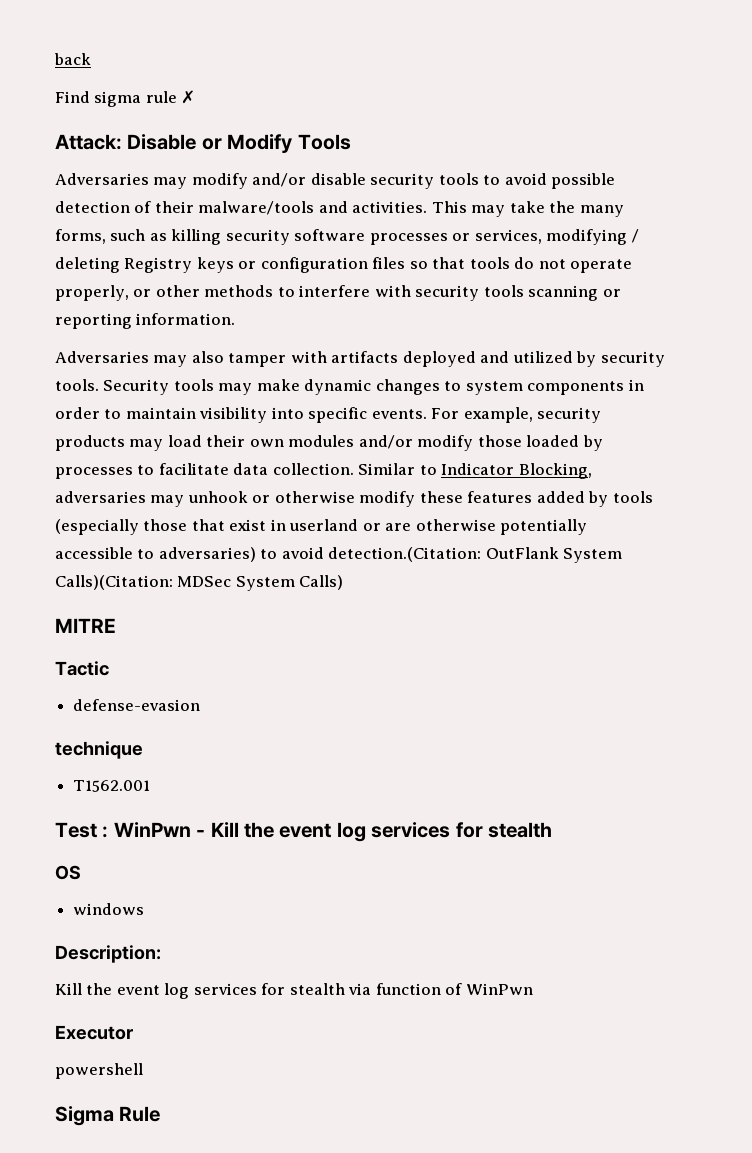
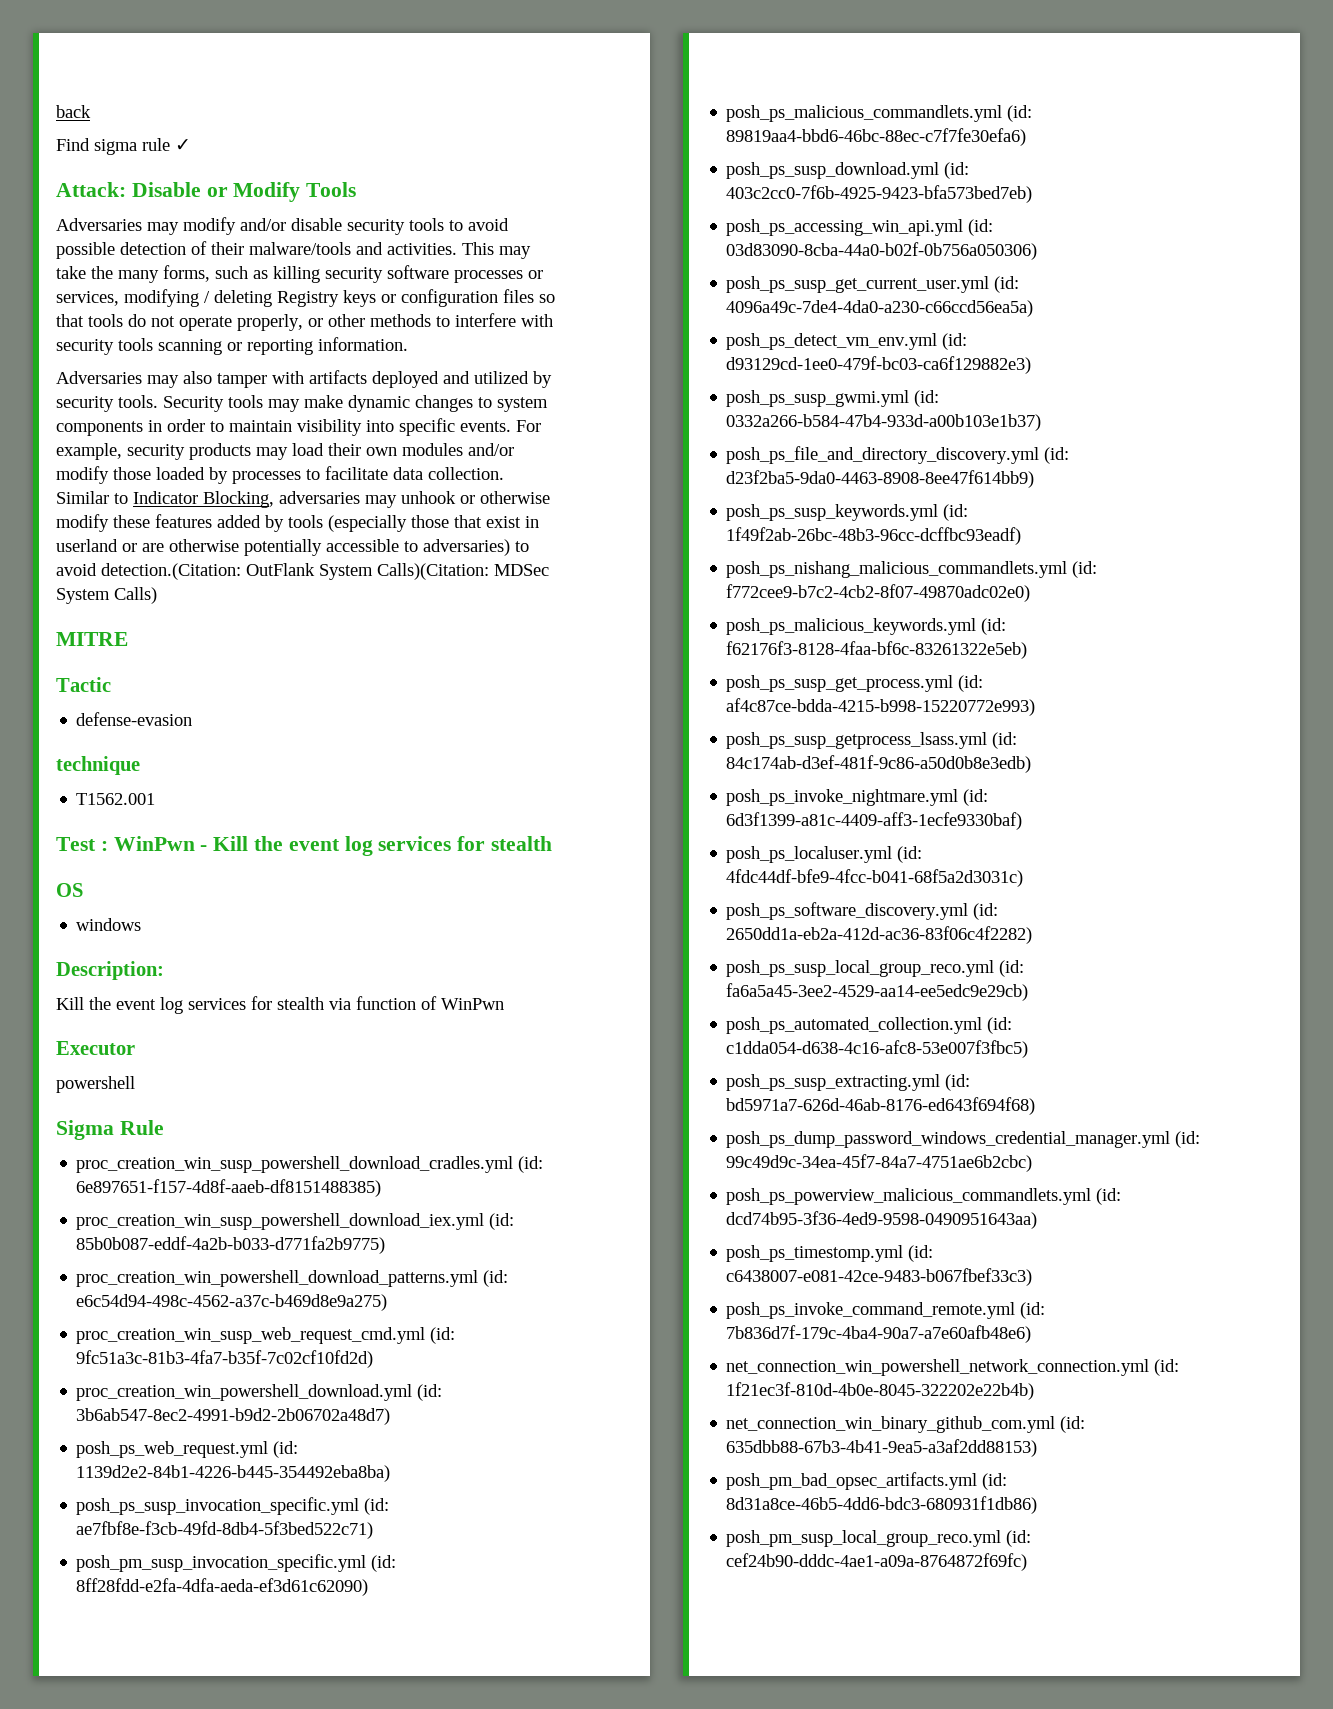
- Find sigma rule ✗
+ Find sigma rule ✓
+ proc_creation_win_susp_powershell_download_cradles.yml (id: 6e897651-f157-4d8f-aaeb-df8151488385)
+ proc_creation_win_susp_powershell_download_iex.yml (id: 85b0b087-eddf-4a2b-b033-d771fa2b9775)
+ proc_creation_win_powershell_download_patterns.yml (id: e6c54d94-498c-4562-a37c-b469d8e9a275)
+ proc_creation_win_susp_web_request_cmd.yml (id: 9fc51a3c-81b3-4fa7-b35f-7c02cf10fd2d)
+ proc_creation_win_powershell_download.yml (id: 3b6ab547-8ec2-4991-b9d2-2b06702a48d7)
+ posh_ps_web_request.yml (id: 1139d2e2-84b1-4226-b445-354492eba8ba)
+ posh_ps_susp_invocation_specific.yml (id: ae7fbf8e-f3cb-49fd-8db4-5f3bed522c71)
+ posh_pm_susp_invocation_specific.yml (id: 8ff28fdd-e2fa-4dfa-aeda-ef3d61c62090)
+ posh_ps_malicious_commandlets.yml (id: 89819aa4-bbd6-46bc-88ec-c7f7fe30efa6)
+ posh_ps_susp_download.yml (id: 403c2cc0-7f6b-4925-9423-bfa573bed7eb)
+ posh_ps_accessing_win_api.yml (id: 03d83090-8cba-44a0-b02f-0b756a050306)
+ posh_ps_susp_get_current_user.yml (id: 4096a49c-7de4-4da0-a230-c66ccd56ea5a)
+ posh_ps_detect_vm_env.yml (id: d93129cd-1ee0-479f-bc03-ca6f129882e3)
+ posh_ps_susp_gwmi.yml (id: 0332a266-b584-47b4-933d-a00b103e1b37)
+ posh_ps_file_and_directory_discovery.yml (id: d23f2ba5-9da0-4463-8908-8ee47f614bb9)
+ posh_ps_susp_keywords.yml (id: 1f49f2ab-26bc-48b3-96cc-dcffbc93eadf)
+ posh_ps_nishang_malicious_commandlets.yml (id: f772cee9-b7c2-4cb2-8f07-49870adc02e0)
+ posh_ps_malicious_keywords.yml (id: f62176f3-8128-4faa-bf6c-83261322e5eb)
+ posh_ps_susp_get_process.yml (id: af4c87ce-bdda-4215-b998-15220772e993)
+ posh_ps_susp_getprocess_lsass.yml (id: 84c174ab-d3ef-481f-9c86-a50d0b8e3edb)
+ posh_ps_invoke_nightmare.yml (id: 6d3f1399-a81c-4409-aff3-1ecfe9330baf)
+ posh_ps_localuser.yml (id: 4fdc44df-bfe9-4fcc-b041-68f5a2d3031c)
+ posh_ps_software_discovery.yml (id: 2650dd1a-eb2a-412d-ac36-83f06c4f2282)
+ posh_ps_susp_local_group_reco.yml (id: fa6a5a45-3ee2-4529-aa14-ee5edc9e29cb)
+ posh_ps_automated_collection.yml (id: c1dda054-d638-4c16-afc8-53e007f3fbc5)
+ posh_ps_susp_extracting.yml (id: bd5971a7-626d-46ab-8176-ed643f694f68)
+ posh_ps_dump_password_windows_credential_manager.yml (id: 99c49d9c-34ea-45f7-84a7-4751ae6b2cbc)
+ posh_ps_powerview_malicious_commandlets.yml (id: dcd74b95-3f36-4ed9-9598-0490951643aa)
+ posh_ps_timestomp.yml (id: c6438007-e081-42ce-9483-b067fbef33c3)
+ posh_ps_invoke_command_remote.yml (id: 7b836d7f-179c-4ba4-90a7-a7e60afb48e6)
+ net_connection_win_powershell_network_connection.yml (id: 1f21ec3f-810d-4b0e-8045-322202e22b4b)
+ net_connection_win_binary_github_com.yml (id: 635dbb88-67b3-4b41-9ea5-a3af2dd88153)
+ posh_pm_bad_opsec_artifacts.yml (id: 8d31a8ce-46b5-4dd6-bdc3-680931f1db86)
+ posh_pm_susp_local_group_reco.yml (id: cef24b90-dddc-4ae1-a09a-8764872f69fc)

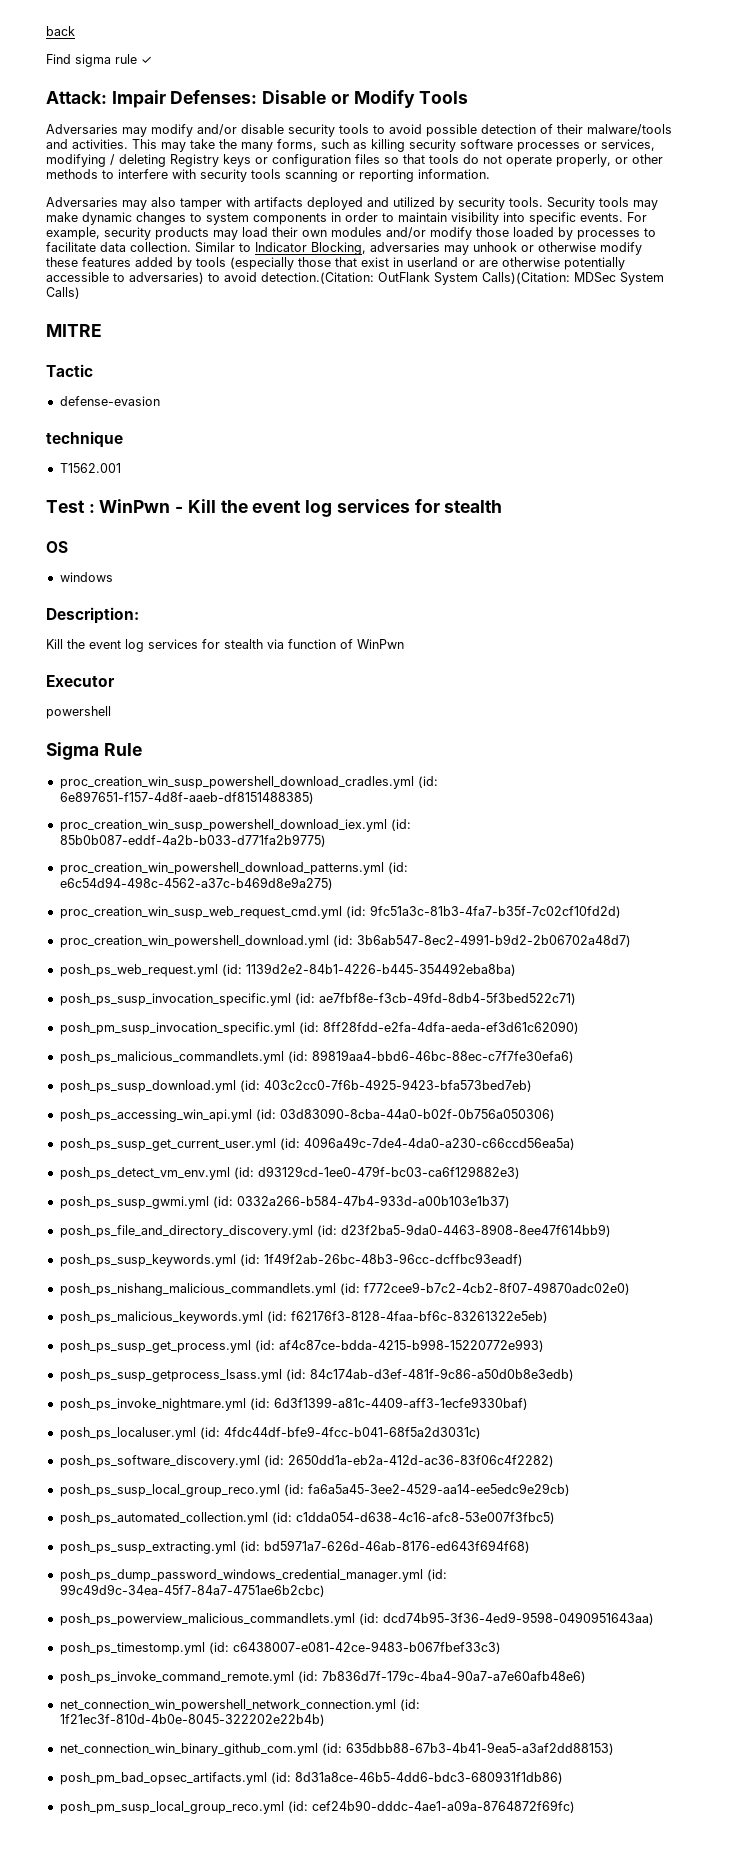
- Attack: Disable or Modify Tools
+ Attack: Impair Defenses: Disable or Modify Tools

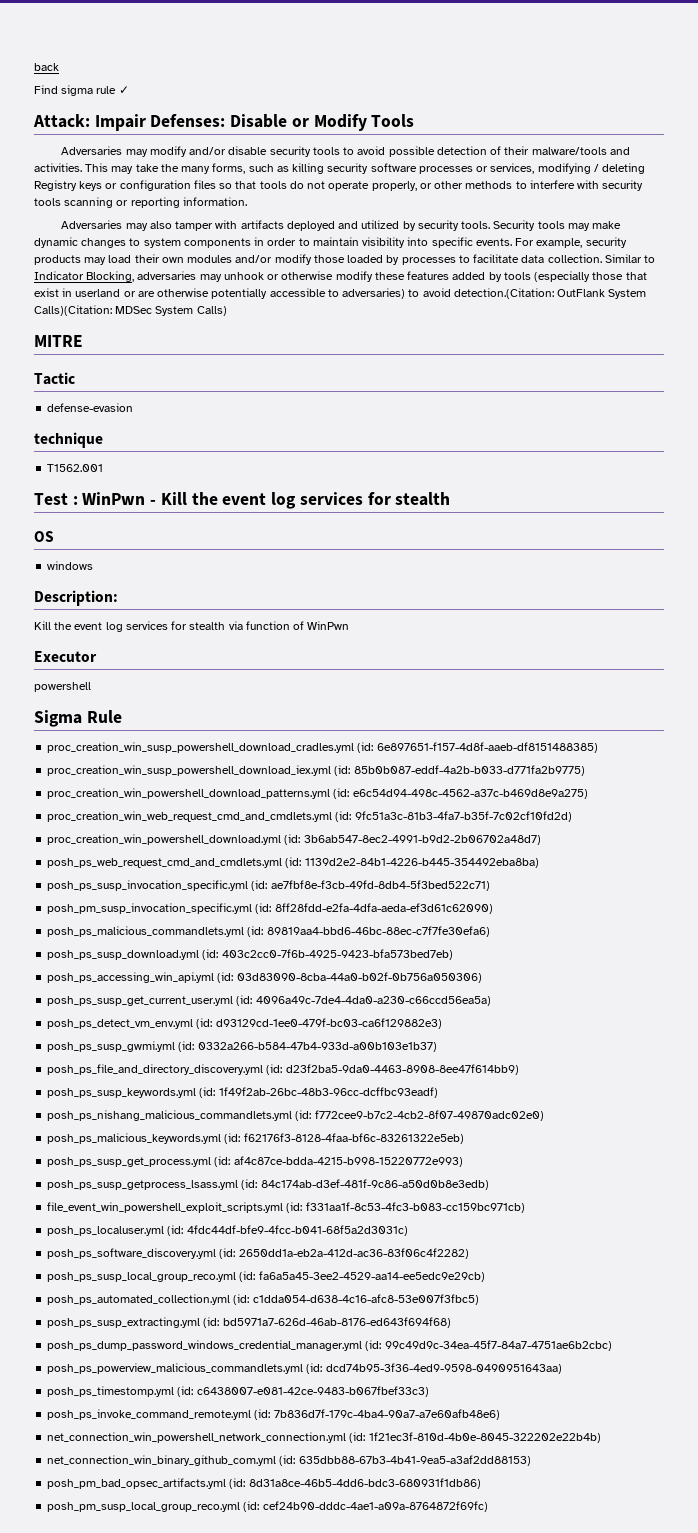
- proc_creation_win_susp_web_request_cmd.yml (id: 9fc51a3c-81b3-4fa7-b35f-7c02cf10fd2d)
+ proc_creation_win_web_request_cmd_and_cmdlets.yml (id: 9fc51a3c-81b3-4fa7-b35f-7c02cf10fd2d)
- posh_ps_web_request.yml (id: 1139d2e2-84b1-4226-b445-354492eba8ba)
+ posh_ps_web_request_cmd_and_cmdlets.yml (id: 1139d2e2-84b1-4226-b445-354492eba8ba)
- posh_ps_invoke_nightmare.yml (id: 6d3f1399-a81c-4409-aff3-1ecfe9330baf)
+ file_event_win_powershell_exploit_scripts.yml (id: f331aa1f-8c53-4fc3-b083-cc159bc971cb)

